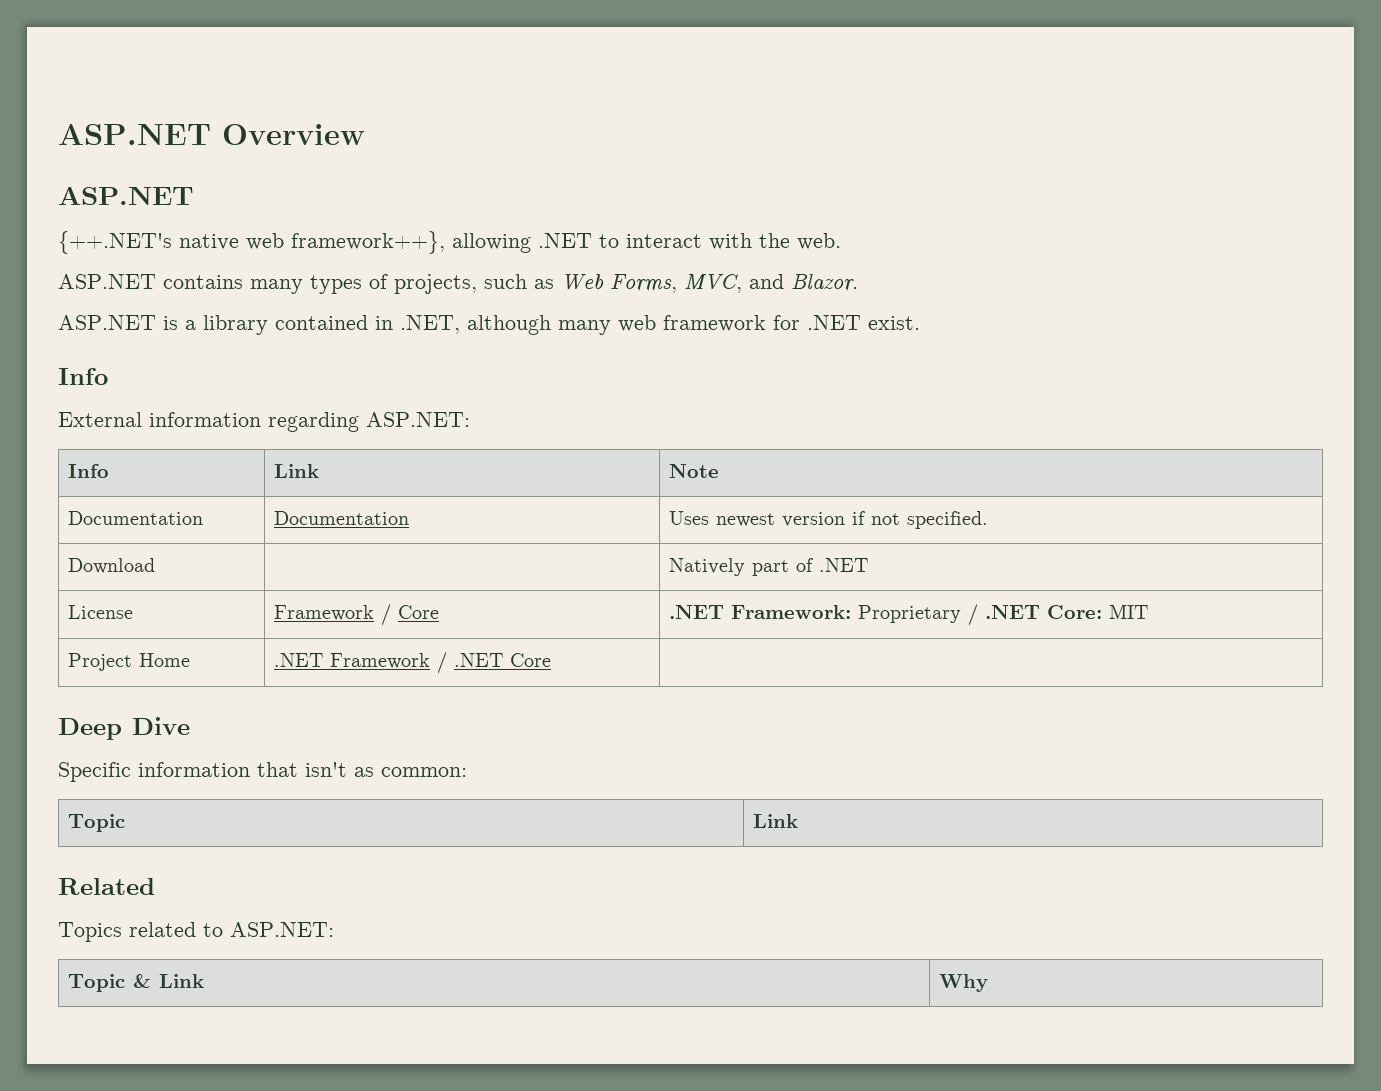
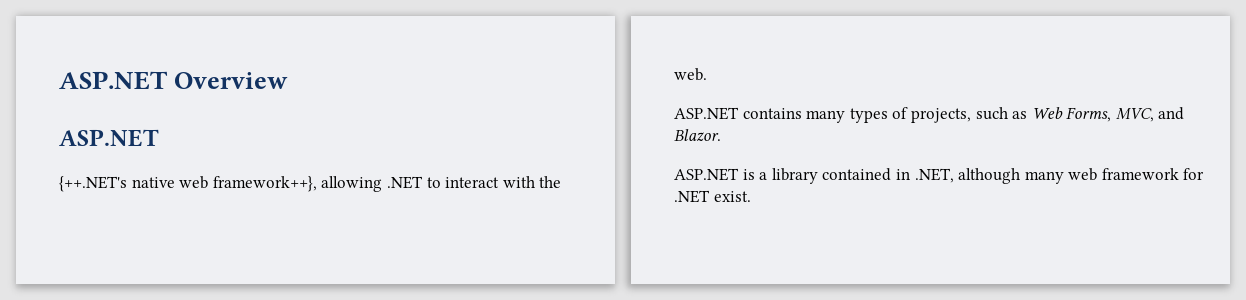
  ASP.NET is a library contained in .NET, although many web framework for .NET exist.
- Info
- External information regarding ASP.NET:
- Info | Link | Note
- Documentation | Documentation | Uses newest version if not specified.
- Download | | Natively part of .NET
- License | Framework / Core | .NET Framework: Proprietary / .NET Core: MIT
- Project Home | .NET Framework / .NET Core |
- Deep Dive
- Specific information that isn't as common:
- Topic | Link
- Related
- Topics related to ASP.NET:
- Topic & Link | Why

